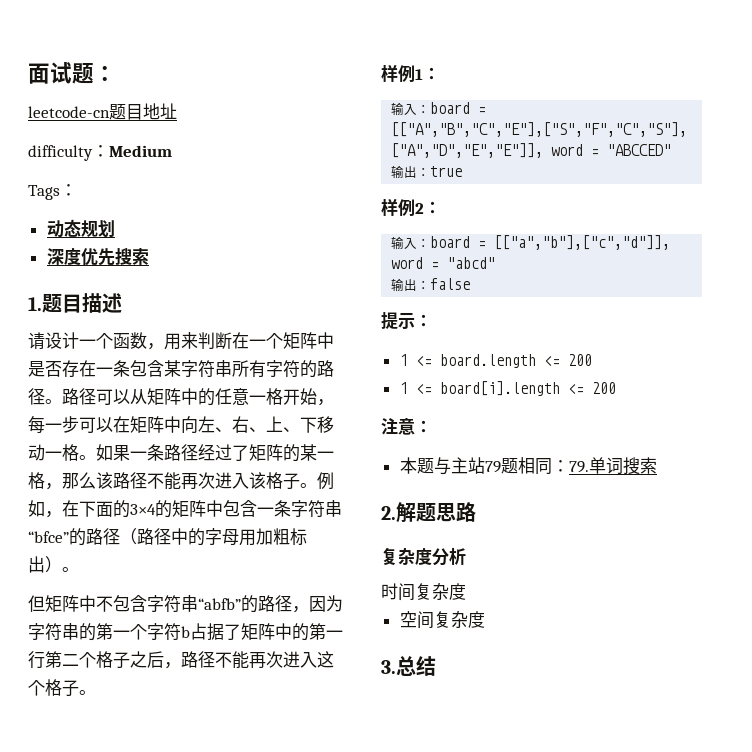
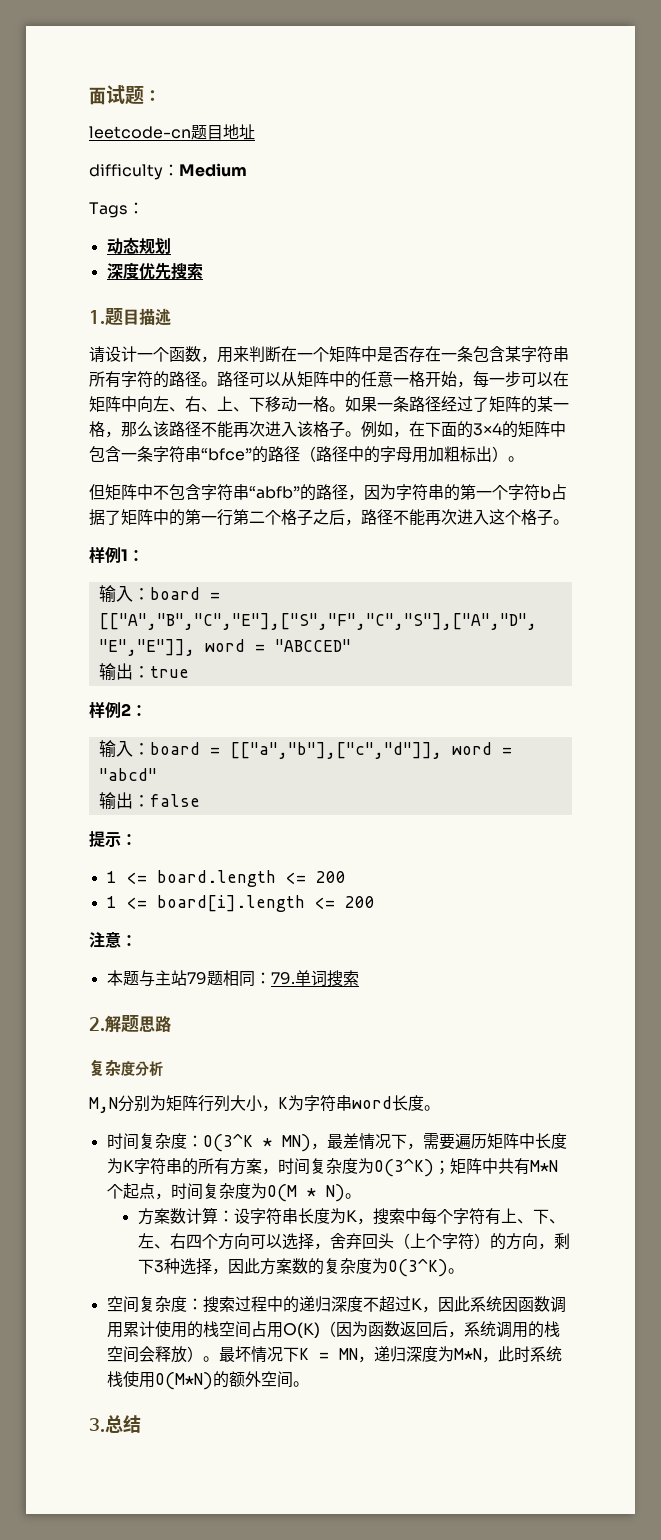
- 时间复杂度
- 空间复杂度
+ M,N分别为矩阵行列大小，K为字符串word长度。
+ 时间复杂度：O(3^K * MN)，最差情况下，需要遍历矩阵中长度为K字符串的所有方案，时间复杂度为O(3^K)；矩阵中共有M*N个起点，时间复杂度为O(M * N)。
+ 方案数计算：设字符串长度为K，搜索中每个字符有上、下、左、右四个方向可以选择，舍弃回头（上个字符）的方向，剩下3种选择，因此方案数的复杂度为O(3^K)。
+ 空间复杂度：搜索过程中的递归深度不超过K，因此系统因函数调用累计使用的栈空间占用O(K)（因为函数返回后，系统调用的栈空间会释放）。最坏情况下K = MN，递归深度为M*N，此时系统栈使用O(M*N)的额外空间。

